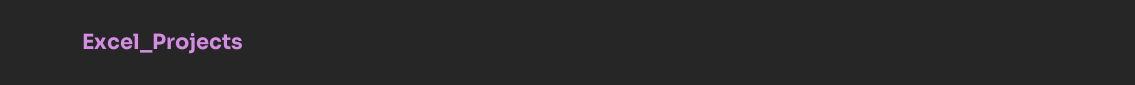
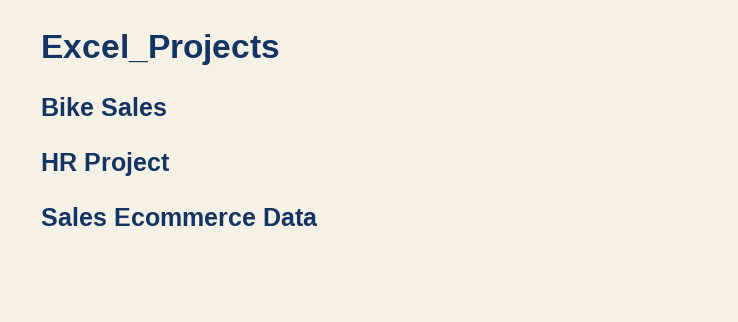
+ Bike Sales
+ HR Project
+ Sales Ecommerce Data

